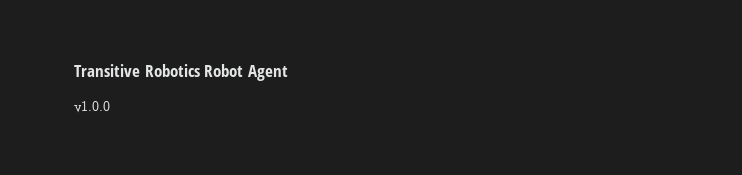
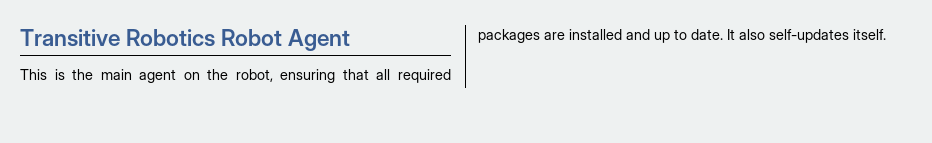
- v1.0.0
+ This is the main agent on the robot, ensuring that all required packages are installed and up to date. It also self-updates itself.

